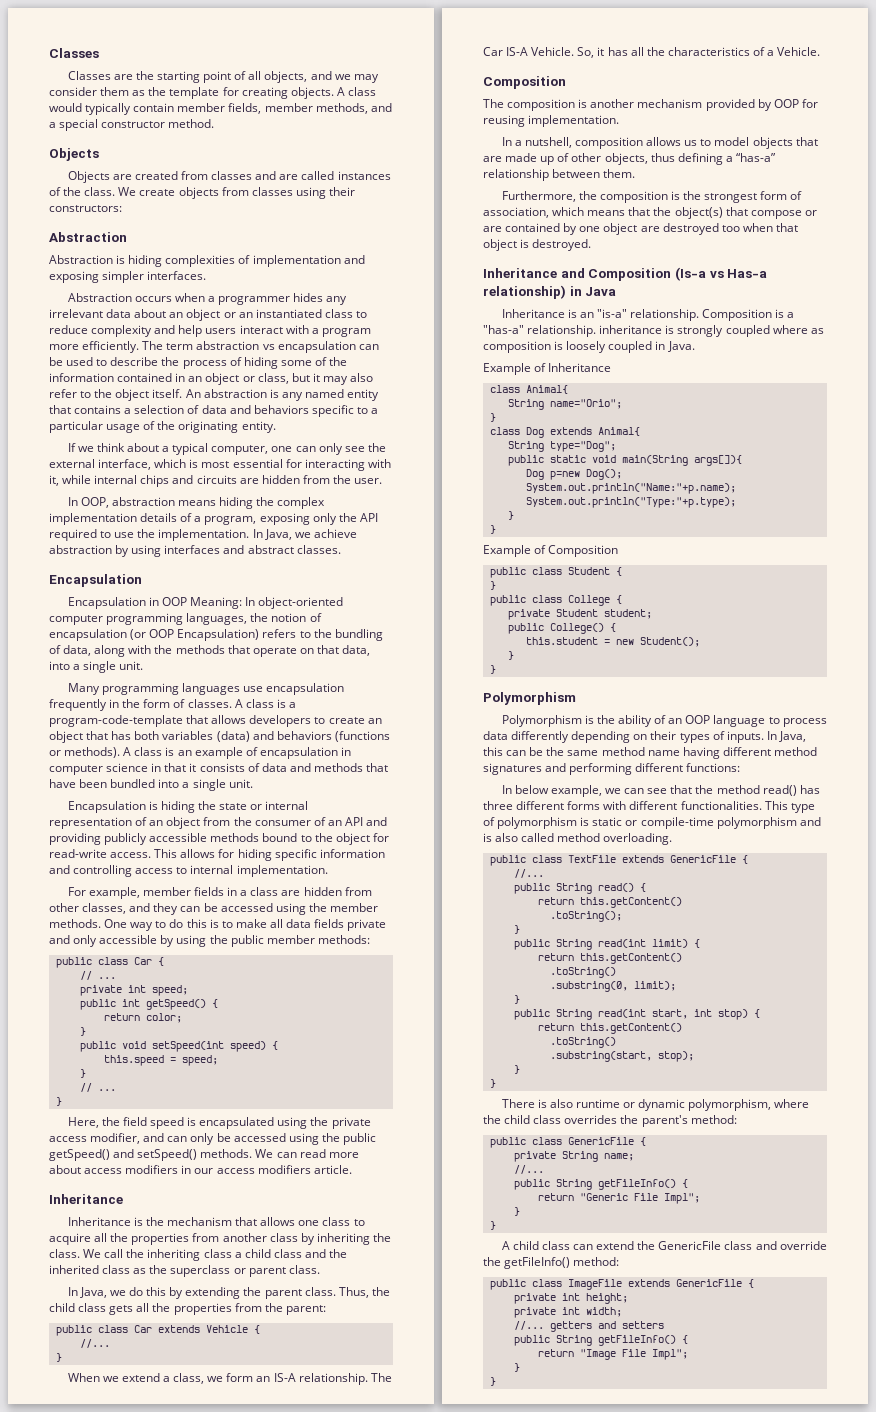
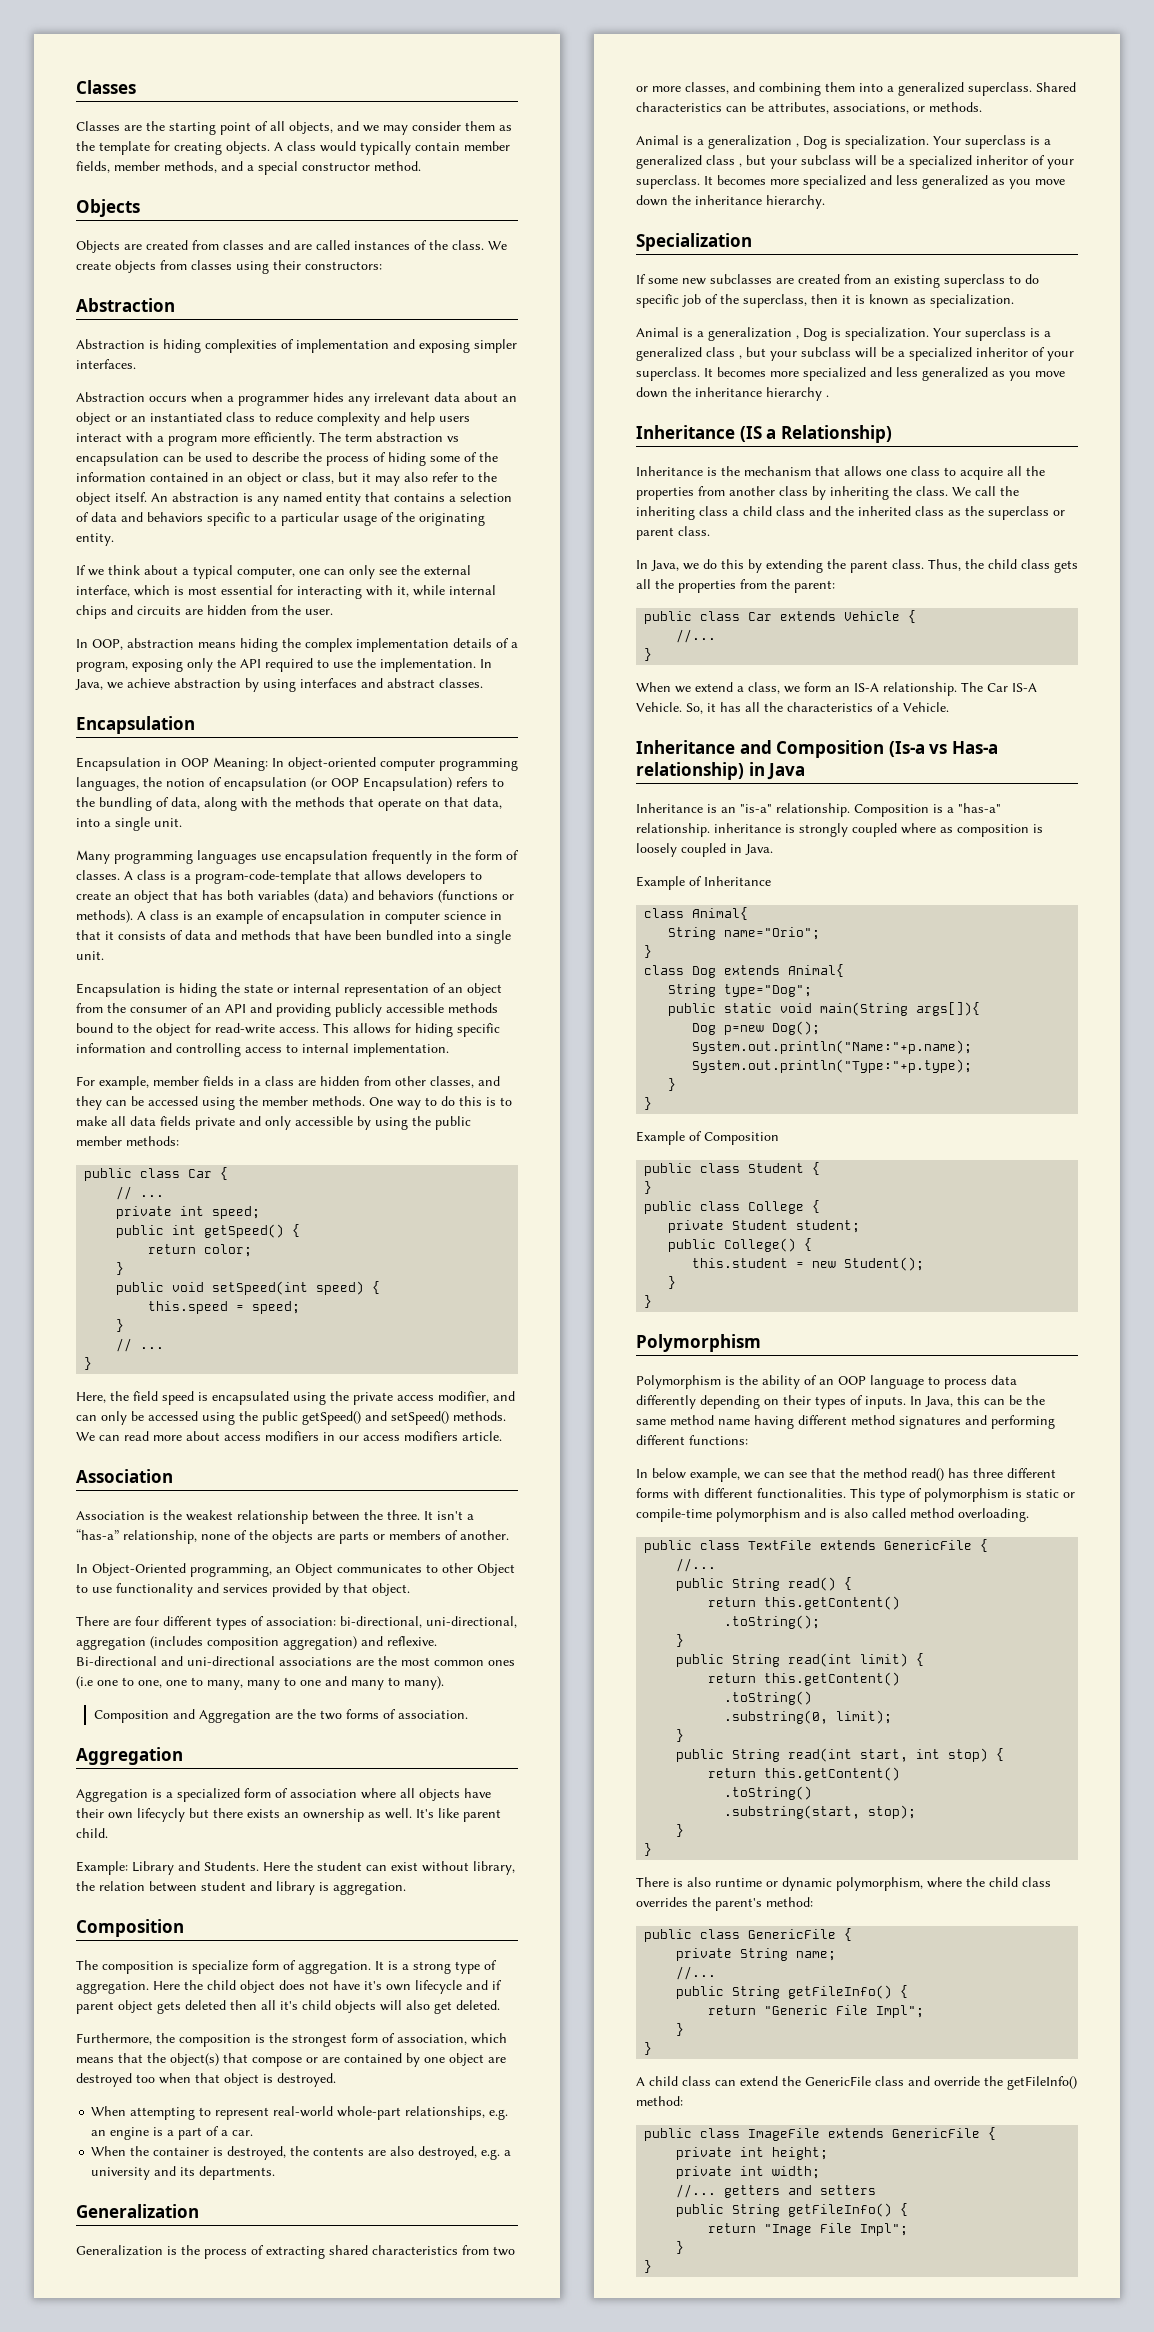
  We can read more about access modifiers in our access modifiers article.
- Inheritance
+ Association
+ Association is the weakest relationship between the three. It isn't a “has-a” relationship, none of the objects are parts or members of another.
+ In Object-Oriented programming, an Object communicates to other Object to use functionality and services provided by that object.
+ There are four different types of association: bi-directional, uni-directional, aggregation (includes composition aggregation) and reflexive. Bi-directional and uni-directional associations are the most common ones (i.e one to one, one to many, many to one and many to many).
+ Composition and Aggregation are the two forms of association.
+ Aggregation
+ Aggregation is a specialized form of association where all objects have their own lifecycly but there exists an ownership as well. It's like parent child.
+ Example: Library and Students. Here the student can exist without library, the relation between student and library is aggregation.
+ Composition
+ The composition is specialize form of aggregation. It is a strong type of aggregation. Here the child object does not have it's own lifecycle and if parent object gets deleted then all it's child objects will also get deleted.
+ Furthermore, the composition is the strongest form of association, which means that the object(s) that compose or are contained by one object are destroyed too when that object is destroyed.
+ When attempting to represent real-world whole-part relationships, e.g. an engine is a part of a car.
+ When the container is destroyed, the contents are also destroyed, e.g. a university and its departments.
+ Generalization
+ Generalization is the process of extracting shared characteristics from two or more classes, and combining them into a generalized superclass. Shared characteristics can be attributes, associations, or methods.
+ Animal is a generalization , Dog is specialization. Your superclass is a generalized class , but your subclass will be a specialized inheritor of your superclass. It becomes more specialized and less generalized as you move down the inheritance hierarchy.
+ Specialization
+ If some new subclasses are created from an existing superclass to do specific job of the superclass, then it is known as specialization.
+ Animal is a generalization , Dog is specialization. Your superclass is a generalized class , but your subclass will be a specialized inheritor of your superclass. It becomes more specialized and less generalized as you move down the inheritance hierarchy .
+ Inheritance (IS a Relationship)
  So, it has all the characteristics of a Vehicle.
- Composition
- The composition is another mechanism provided by OOP for reusing implementation.
- In a nutshell, composition allows us to model objects that are made up of other objects, thus defining a “has-a” relationship between them.
- Furthermore, the composition is the strongest form of association, which means that the object(s) that compose or are contained by one object are destroyed too when that object is destroyed.

